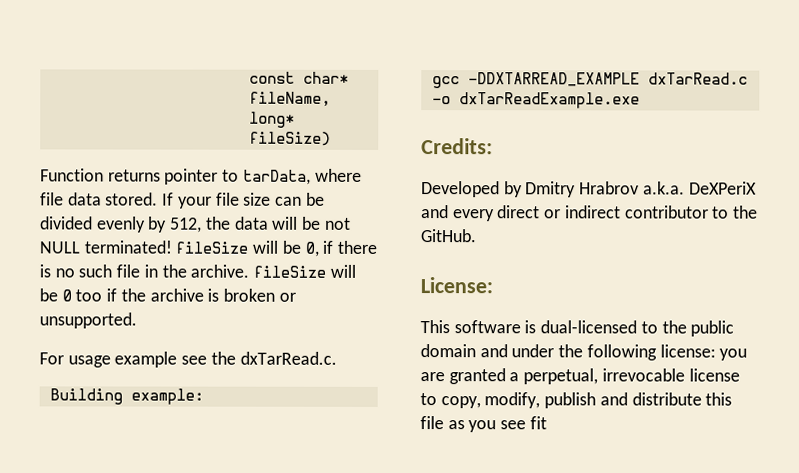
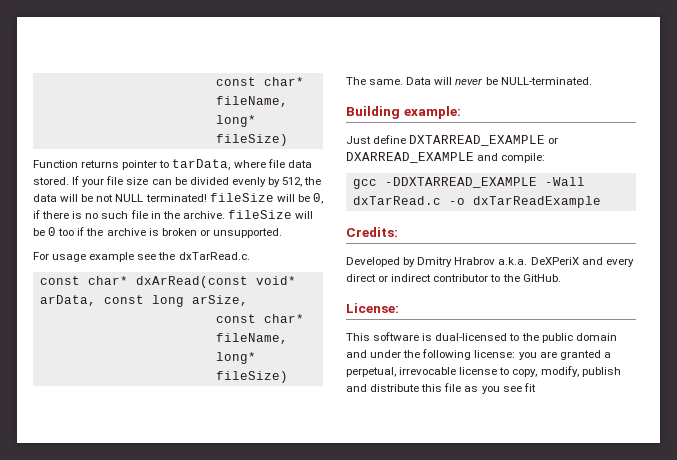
+ const char* dxArRead(const void* arData, const long arSize,
+ const char* fileName, long* fileSize)
+ The same. Data will never be NULL-terminated.
  Building example:
+ Just define DXTARREAD_EXAMPLE or DXARREAD_EXAMPLE and compile:
- gcc -DDXTARREAD_EXAMPLE dxTarRead.c -o dxTarReadExample.exe
+ gcc -DDXTARREAD_EXAMPLE -Wall dxTarRead.c -o dxTarReadExample

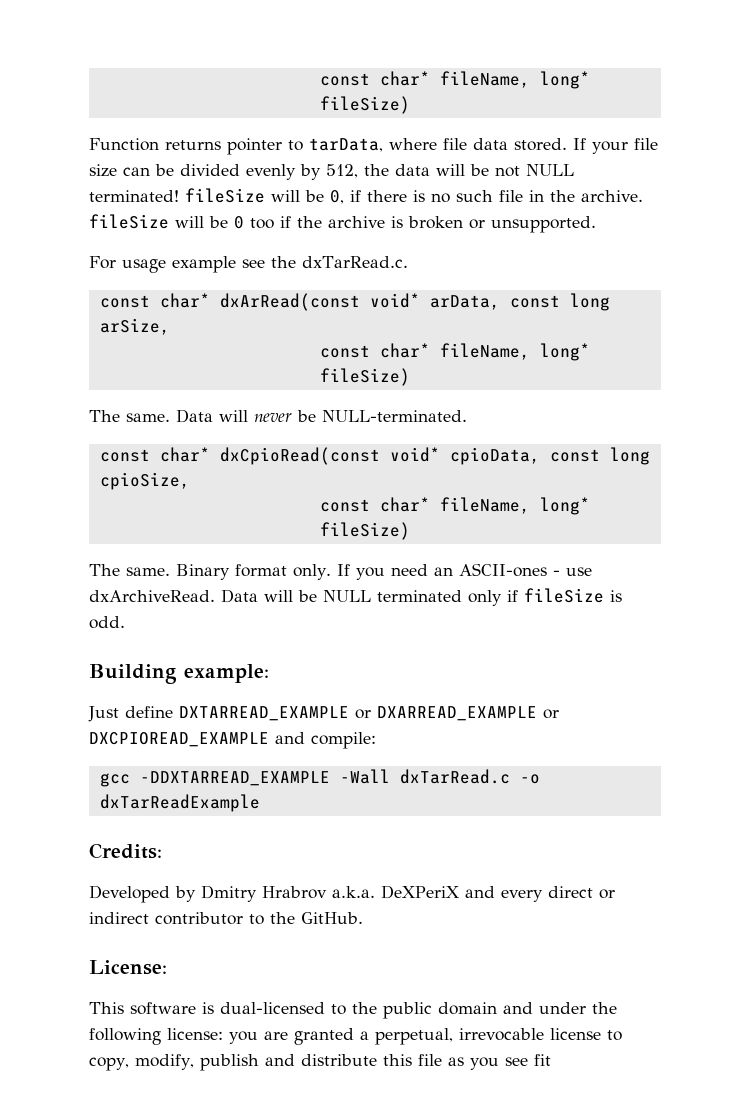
+ const char* dxCpioRead(const void* cpioData, const long cpioSize,
+ const char* fileName, long* fileSize)
+ The same. Binary format only. If you need an ASCII-ones - use dxArchiveRead. Data will be NULL terminated only if fileSize is odd.
- Just define DXTARREAD_EXAMPLE or DXARREAD_EXAMPLE and compile:
+ Just define DXTARREAD_EXAMPLE or DXARREAD_EXAMPLE or DXCPIOREAD_EXAMPLE and compile:

